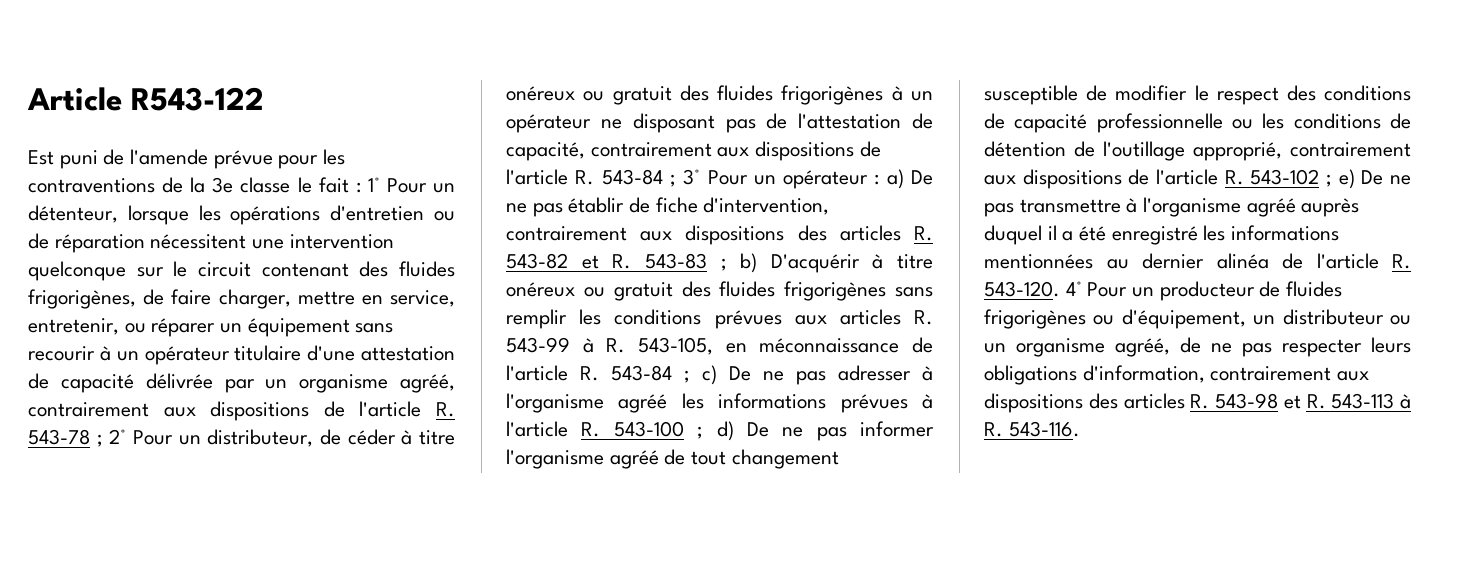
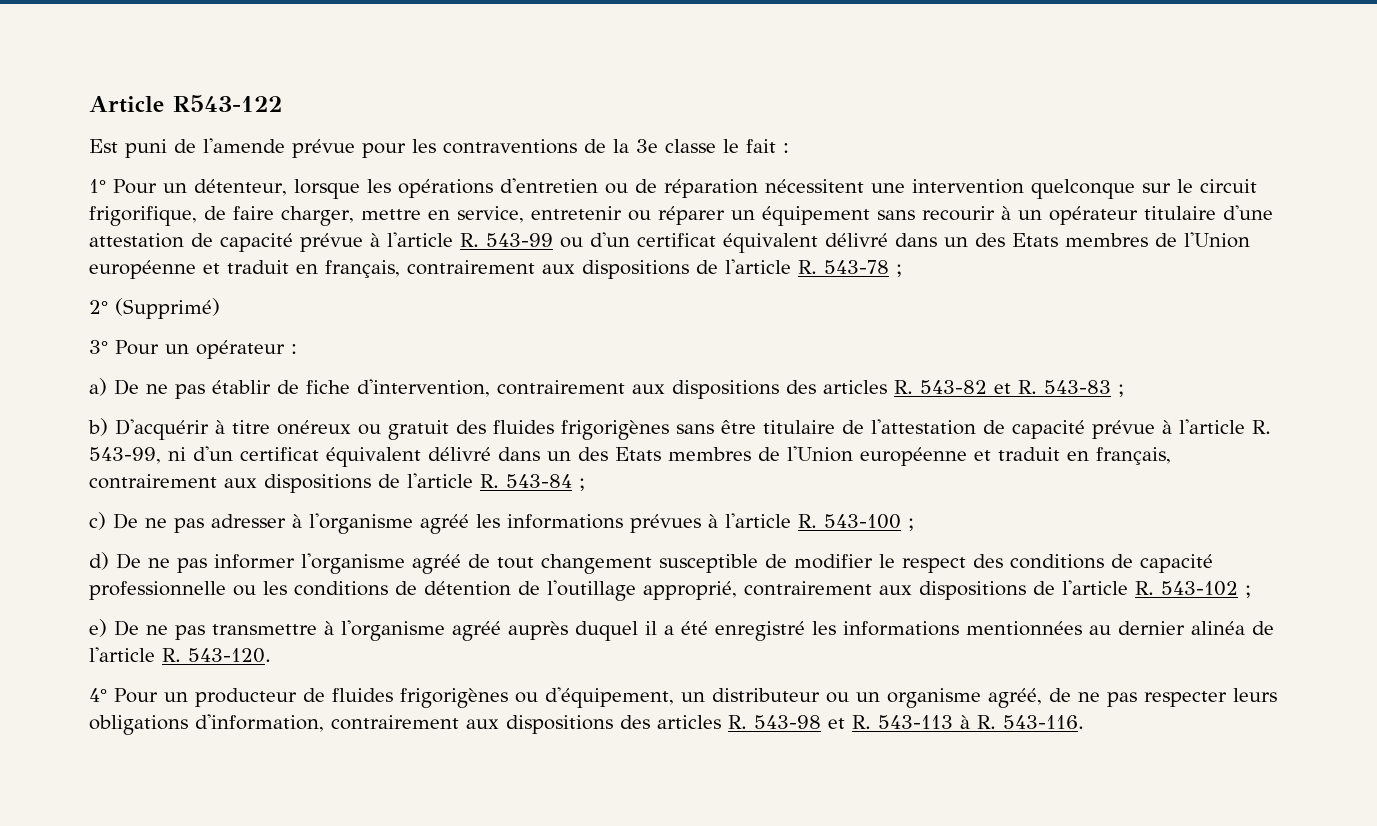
- Est puni de l'amende prévue pour les contraventions de la 3e classe le fait : 1° Pour un détenteur, lorsque les opérations d'entretien ou de réparation nécessitent une intervention quelconque sur le circuit contenant des fluides frigorigènes, de faire charger, mettre en service, entretenir, ou réparer un équipement sans recourir à un opérateur titulaire d'une attestation de capacité délivrée par un organisme agréé, contrairement aux dispositions de l'article R. 543-78 ; 2° Pour un distributeur, de céder à titre onéreux ou gratuit des fluides frigorigènes à un opérateur ne disposant pas de l'attestation de capacité, contrairement aux dispositions de l'article R. 543-84 ; 3° Pour un opérateur : a) De ne pas établir de fiche d'intervention, contrairement aux dispositions des articles R. 543-82 et R. 543-83 ; b) D'acquérir à titre onéreux ou gratuit des fluides frigorigènes sans remplir les conditions prévues aux articles R. 543-99 à R. 543-105, en méconnaissance de l'article R. 543-84 ; c) De ne pas adresser à l'organisme agréé les informations prévues à l'article R. 543-100 ; d) De ne pas informer l'organisme agréé de tout changement susceptible de modifier le respect des conditions de capacité professionnelle ou les conditions de détention de l'outillage approprié, contrairement aux dispositions de l'article R. 543-102 ; e) De ne pas transmettre à l'organisme agréé auprès duquel il a été enregistré les informations mentionnées au dernier alinéa de l'article R. 543-120. 4° Pour un producteur de fluides frigorigènes ou d'équipement, un distributeur ou un organisme agréé, de ne pas respecter leurs obligations d'information, contrairement aux dispositions des articles R. 543-98 et R. 543-113 à R. 543-116.
+ Est puni de l'amende prévue pour les contraventions de la 3e classe le fait :
+ 1° Pour un détenteur, lorsque les opérations d'entretien ou de réparation nécessitent une intervention quelconque sur le circuit frigorifique, de faire charger, mettre en service, entretenir ou réparer un équipement sans recourir à un opérateur titulaire d'une attestation de capacité prévue à l'article R. 543-99 ou d'un certificat équivalent délivré dans un des Etats membres de l'Union européenne et traduit en français, contrairement aux dispositions de l'article R. 543-78 ;
+ 2° (Supprimé)
+ 3° Pour un opérateur :
+ a) De ne pas établir de fiche d'intervention, contrairement aux dispositions des articles R. 543-82 et R. 543-83 ;
+ b) D'acquérir à titre onéreux ou gratuit des fluides frigorigènes sans être titulaire de l'attestation de capacité prévue à l'article R. 543-99, ni d'un certificat équivalent délivré dans un des Etats membres de l'Union européenne et traduit en français, contrairement aux dispositions de l'article R. 543-84 ;
+ c) De ne pas adresser à l'organisme agréé les informations prévues à l'article R. 543-100 ;
+ d) De ne pas informer l'organisme agréé de tout changement susceptible de modifier le respect des conditions de capacité professionnelle ou les conditions de détention de l'outillage approprié, contrairement aux dispositions de l'article R. 543-102 ;
+ e) De ne pas transmettre à l'organisme agréé auprès duquel il a été enregistré les informations mentionnées au dernier alinéa de l'article R. 543-120.
+ 4° Pour un producteur de fluides frigorigènes ou d'équipement, un distributeur ou un organisme agréé, de ne pas respecter leurs obligations d'information, contrairement aux dispositions des articles R. 543-98 et R. 543-113 à R. 543-116.

